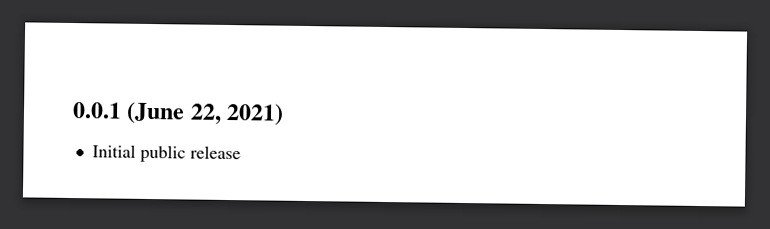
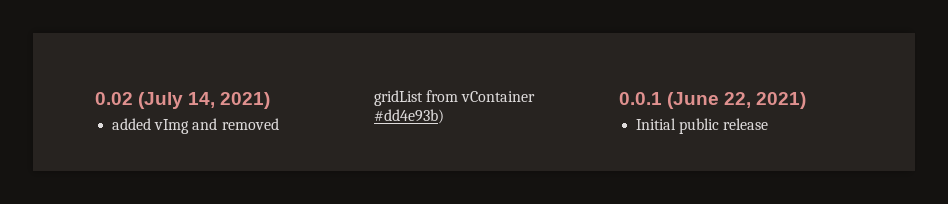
+ 0.02 (July 14, 2021)
+ added vImg and removed gridList from vContainer #dd4e93b)

